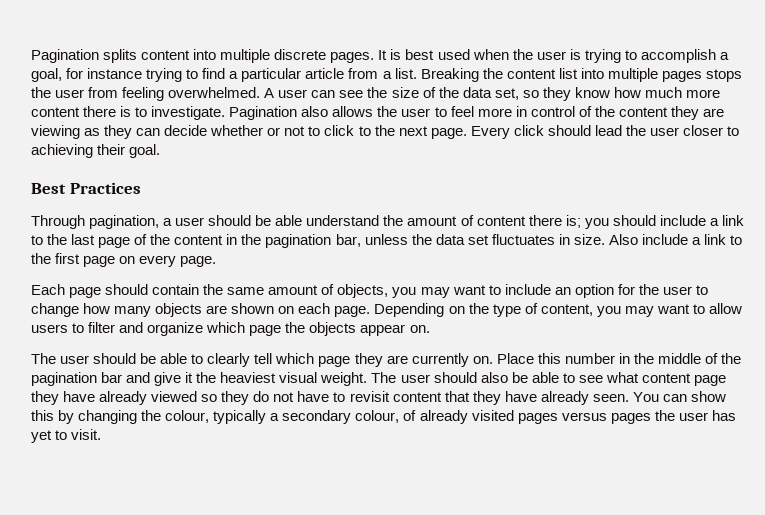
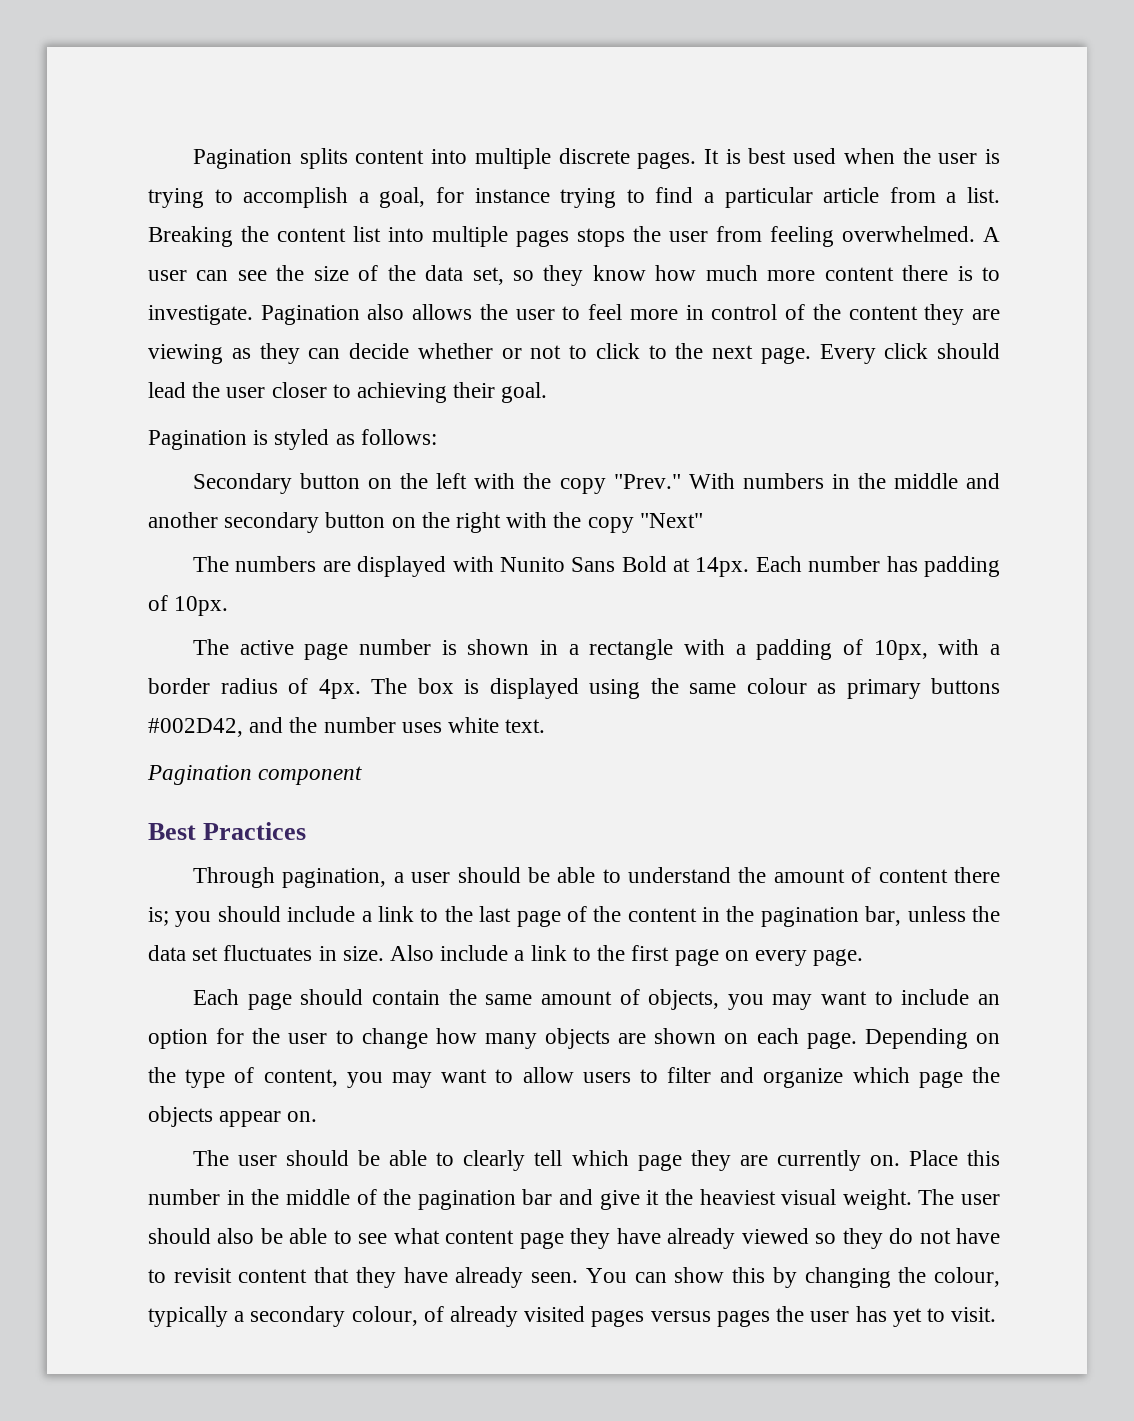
+ Pagination is styled as follows:
+ Secondary button on the left with the copy "Prev." With numbers in the middle and another secondary button on the right with the copy "Next"
+ The numbers are displayed with Nunito Sans Bold at 14px. Each number has padding of 10px.
+ The active page number is shown in a rectangle with a padding of 10px, with a border radius of 4px. The box is displayed using the same colour as primary buttons #002D42, and the number uses white text.
+ Pagination component
- Through pagination, a user should be able understand the amount of content there is; you should include a link to the last page of the content in the pagination bar, unless the data set fluctuates in size.
+ Through pagination, a user should be able to understand the amount of content there is; you should include a link to the last page of the content in the pagination bar, unless the data set fluctuates in size.

